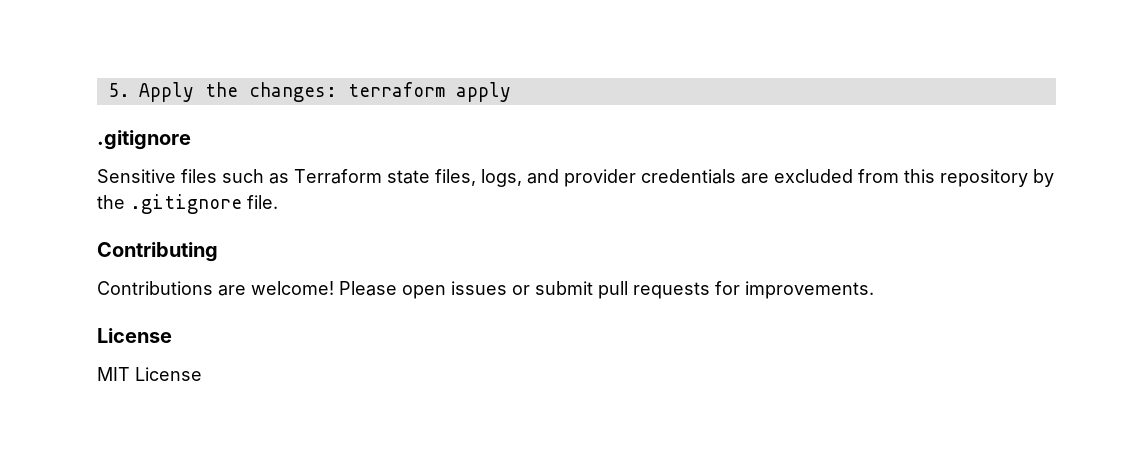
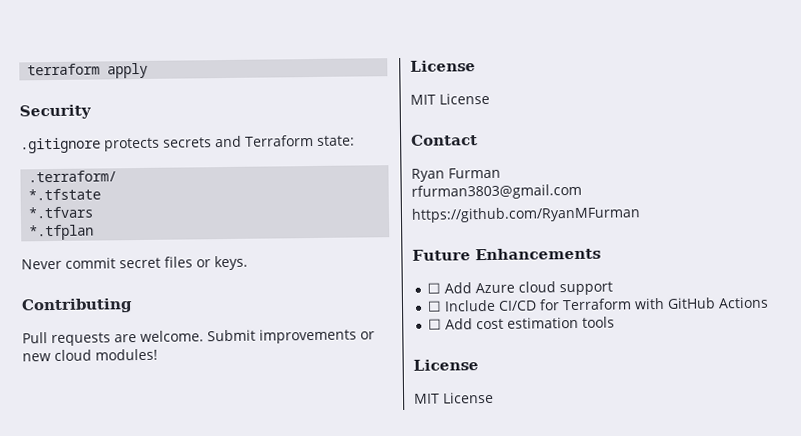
- 5. Apply the changes: terraform apply
- .gitignore
- Sensitive files such as Terraform state files, logs, and provider credentials are excluded from this repository by the .gitignore file.
+ terraform apply
+ Security
+ .gitignore protects secrets and Terraform state:
+ .terraform/
+ *.tfstate
+ *.tfvars
+ *.tfplan
+ Never commit secret files or keys.
  Contributing
- Contributions are welcome! Please open issues or submit pull requests for improvements.
+ Pull requests are welcome. Submit improvements or new cloud modules!
+ License
+ MIT License
+ Contact
+ Ryan Furman
+ rfurman3803@gmail.com
+ https://github.com/RyanMFurman
+ Future Enhancements
+ ☐ Add Azure cloud support
+ ☐ Include CI/CD for Terraform with GitHub Actions
+ ☐ Add cost estimation tools

